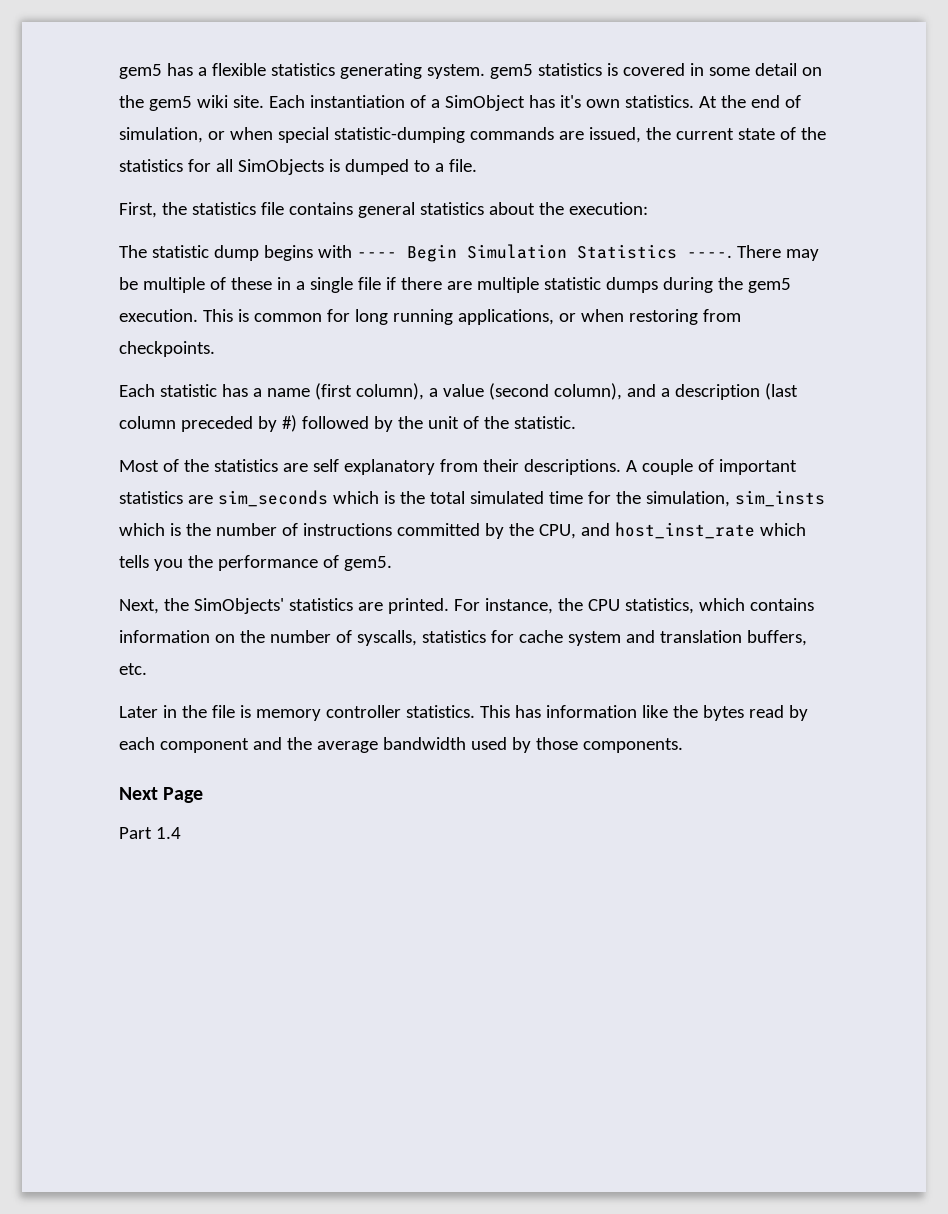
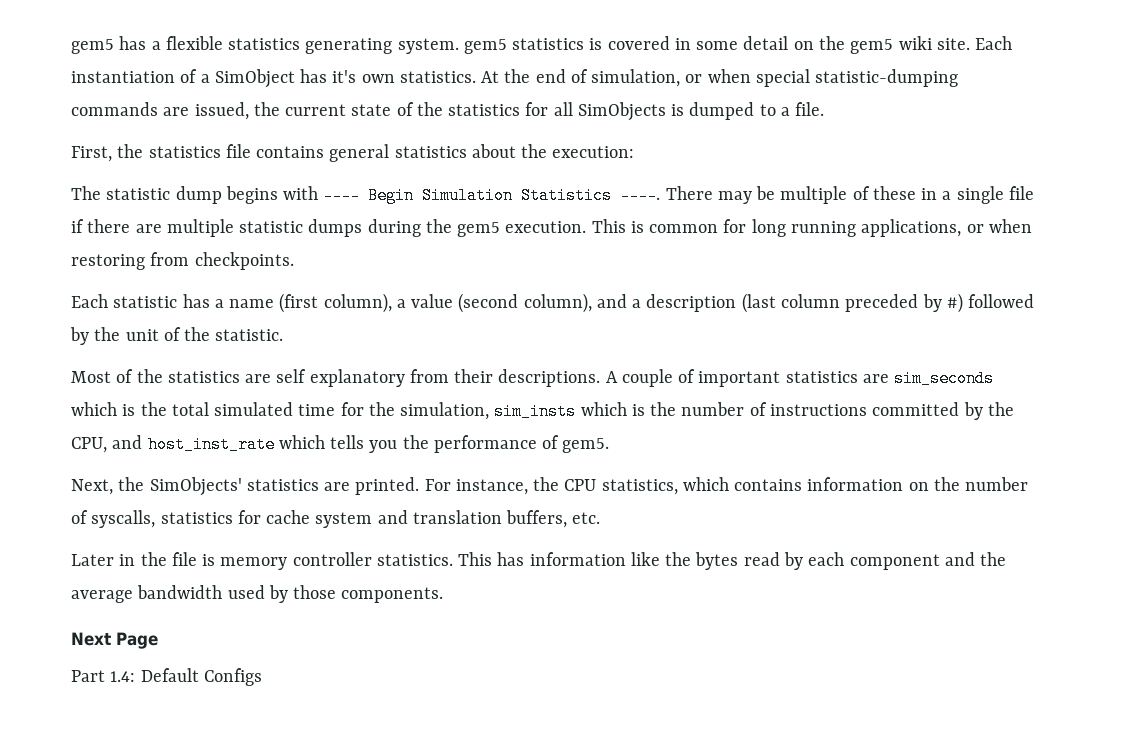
- Part 1.4
+ Part 1.4: Default Configs

